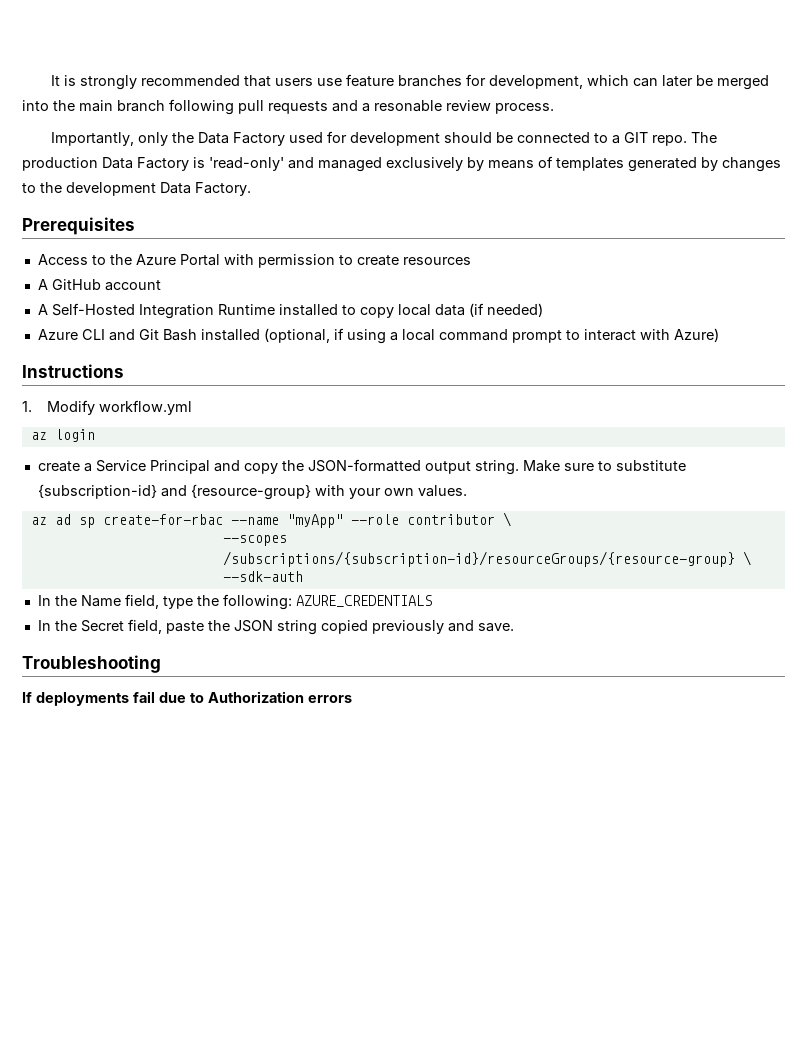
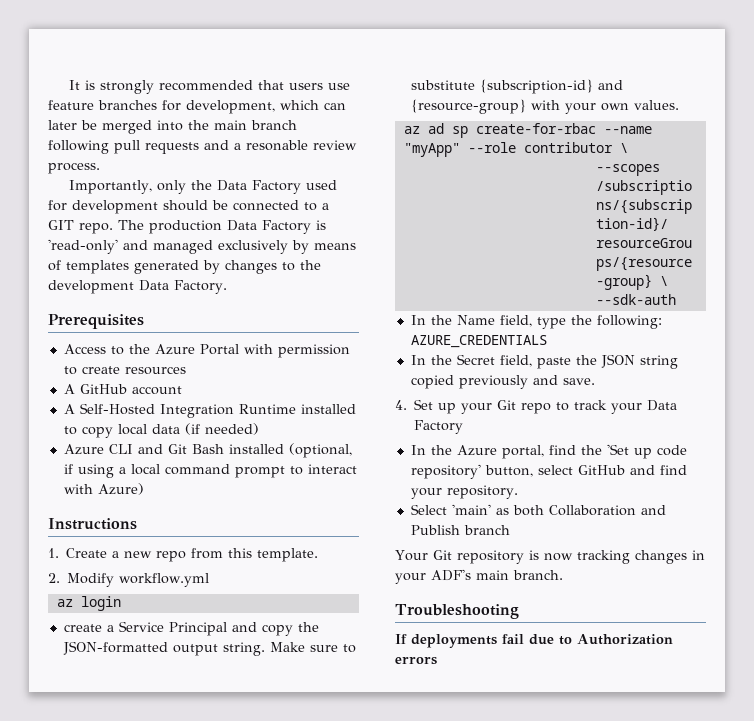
- 1. Modify workflow.yml
+ 1. Create a new repo from this template.
+ 2. Modify workflow.yml
+ 4. Set up your Git repo to track your Data Factory
+ In the Azure portal, find the 'Set up code repository' button, select GitHub and find your repository.
+ Select 'main' as both Collaboration and Publish branch
+ Your Git repository is now tracking changes in your ADF's main branch.

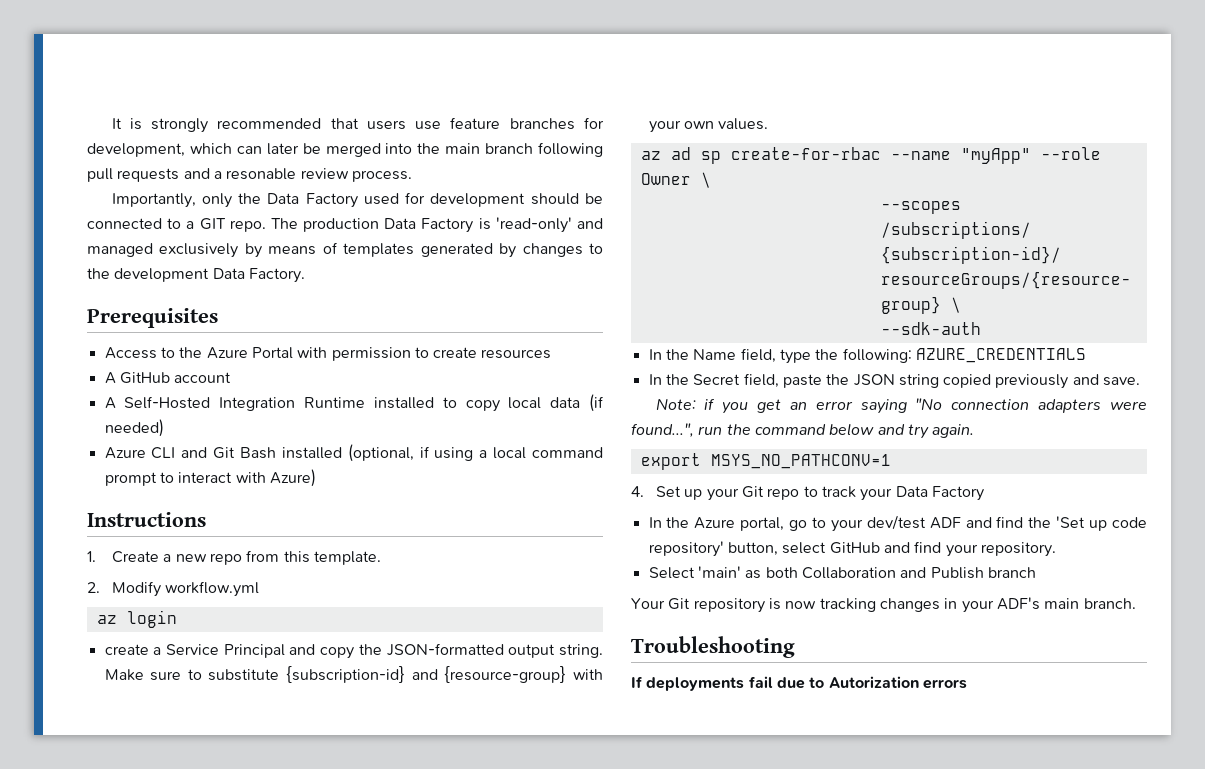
- az ad sp create-for-rbac --name "myApp" --role contributor \
+ az ad sp create-for-rbac --name "myApp" --role Owner \
+ Note: if you get an error saying "No connection adapters were found...", run the command below and try again.
+ export MSYS_NO_PATHCONV=1
- In the Azure portal, find the 'Set up code repository' button, select GitHub and find your repository.
+ In the Azure portal, go to your dev/test ADF and find the 'Set up code repository' button, select GitHub and find your repository.
- If deployments fail due to Authorization errors
+ If deployments fail due to Autorization errors

